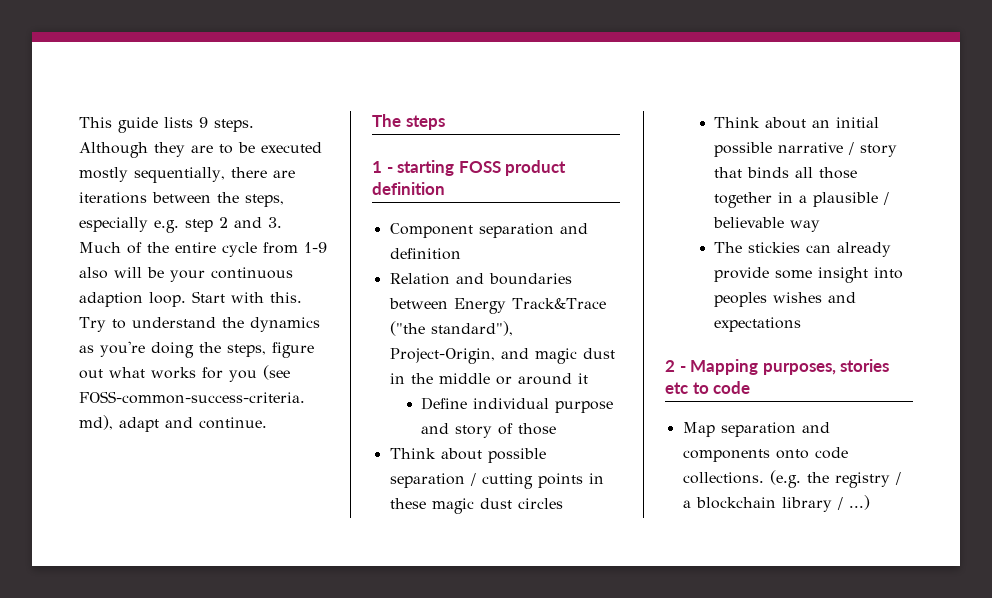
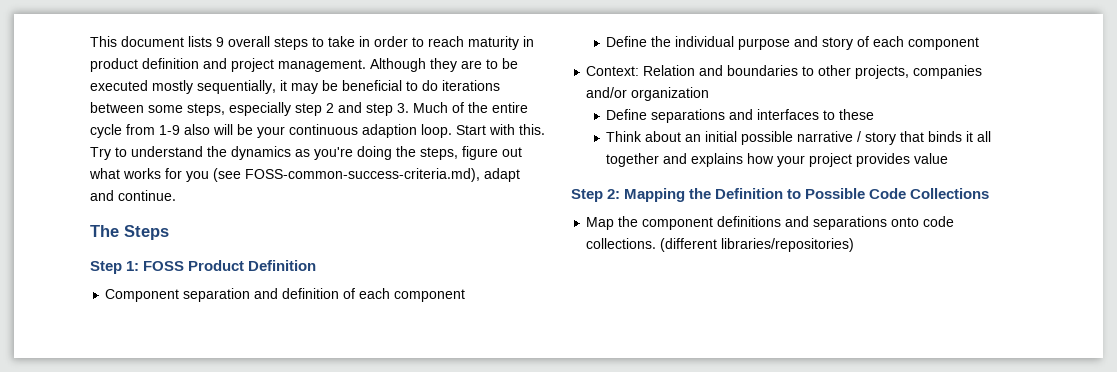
- This guide lists 9 steps.
+ This document lists 9 overall steps to take in order to reach maturity in product definition and project management.
- Although they are to be executed mostly sequentially, there are iterations between the steps, especially e.g. step 2 and 3. Much of the entire cycle from 1-9 also will be your continuous adaption loop.
+ Although they are to be executed mostly sequentially, it may be beneficial to do iterations between some steps, especially step 2 and step 3. Much of the entire cycle from 1-9 also will be your continuous adaption loop.
- The steps
- 1 - starting FOSS product definition
- Component separation and definition
- Relation and boundaries between Energy Track&Trace ("the standard"), Project-Origin, and magic dust in the middle or around it
- Define individual purpose and story of those
- Think about possible separation / cutting points in these magic dust circles
+ The Steps
+ Step 1: FOSS Product Definition
+ Component separation and definition of each component
+ Define the individual purpose and story of each component
+ Context: Relation and boundaries to other projects, companies and/or organization
+ Define separations and interfaces to these
- Think about an initial possible narrative / story that binds all those together in a plausible / believable way
- The stickies can already provide some insight into peoples wishes and expectations
- 2 - Mapping purposes, stories etc to code
- Map separation and components onto code collections. (e.g. the registry / a blockchain library / ...)
+ Think about an initial possible narrative / story that binds it all together and explains how your project provides value
+ Step 2: Mapping the Definition to Possible Code Collections
+ Map the component definitions and separations onto code collections. (different libraries/repositories)

